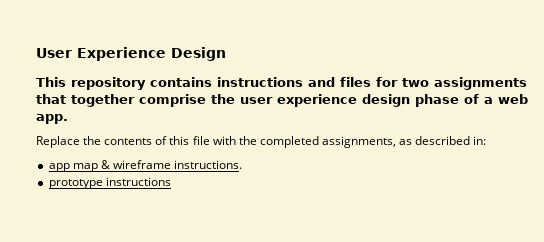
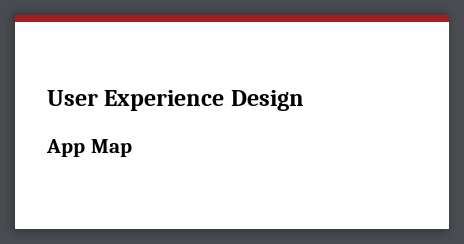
- This repository contains instructions and files for two assignments that together comprise the user experience design phase of a web app.
- Replace the contents of this file with the completed assignments, as described in:
- app map & wireframe instructions.
- prototype instructions
+ App Map

